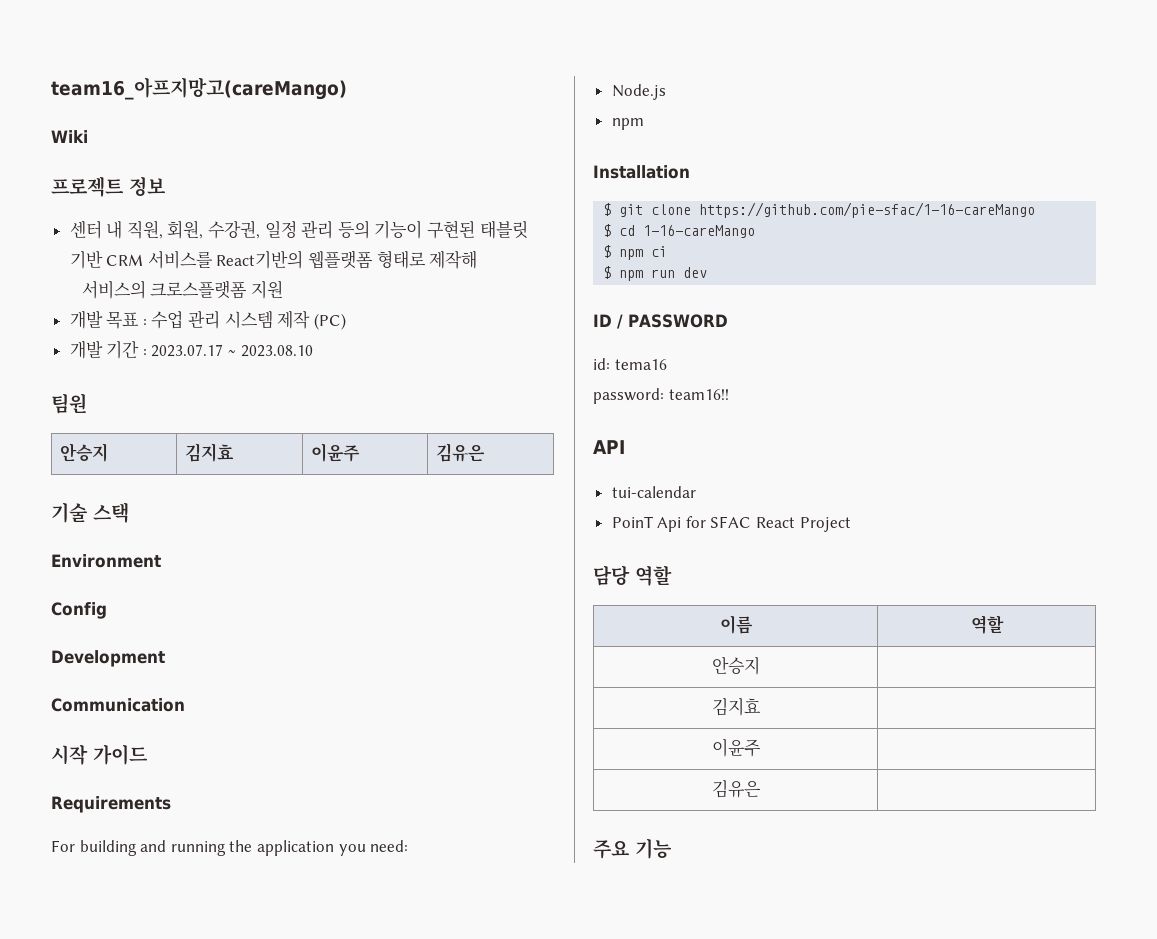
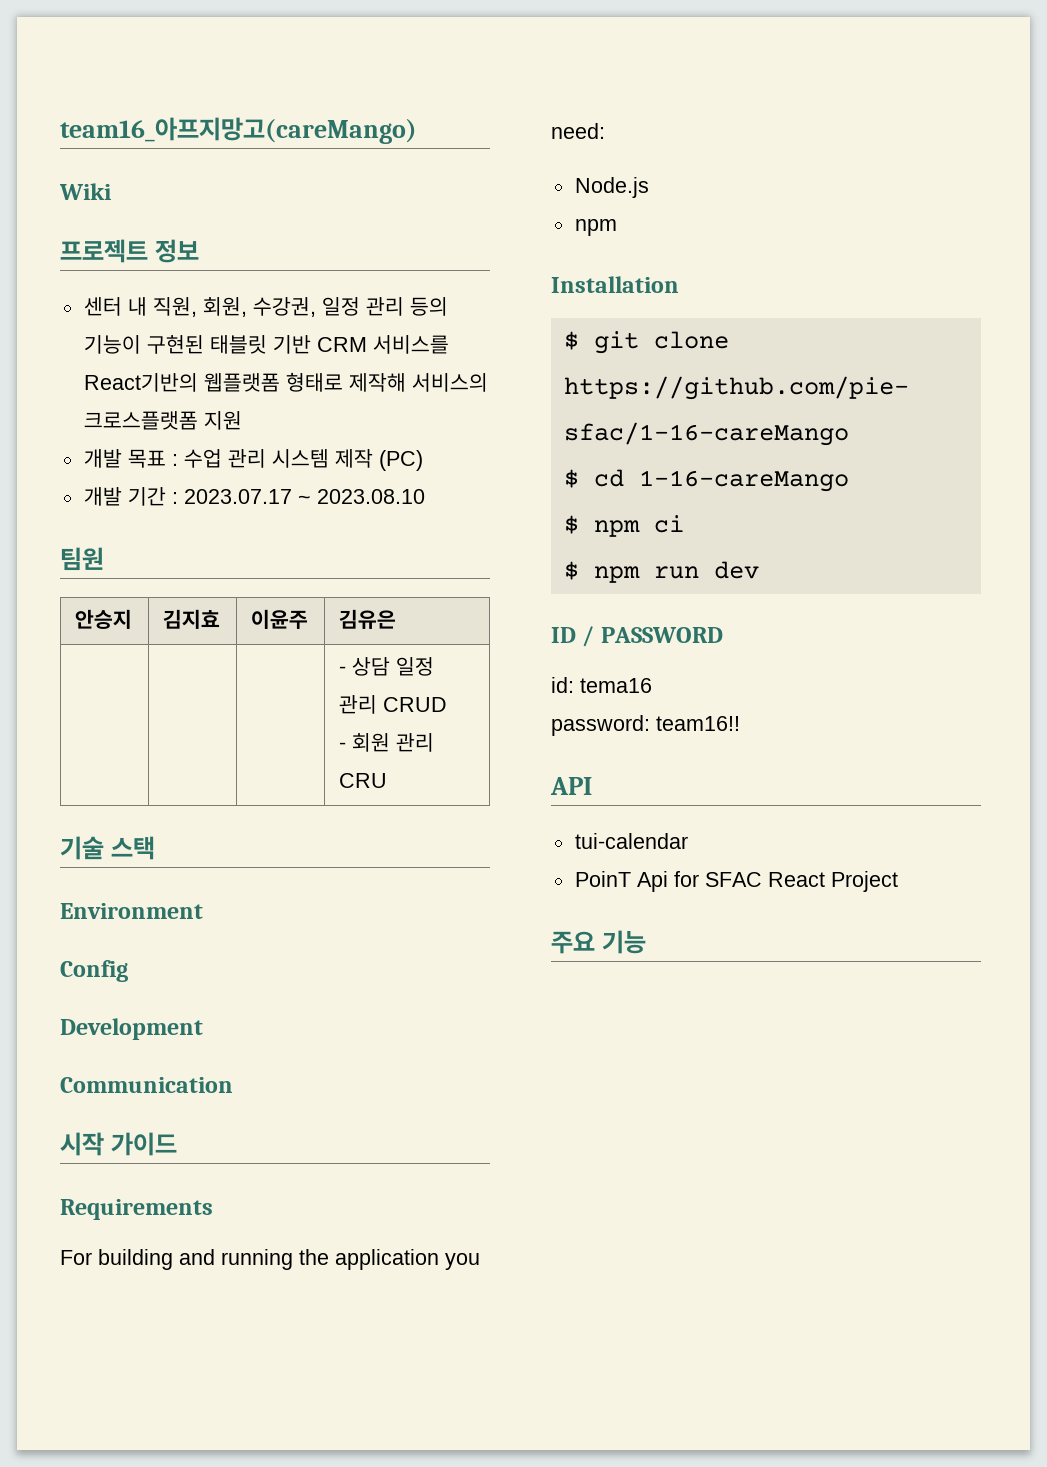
- 센터 내 직원, 회원, 수강권, 일정 관리 등의 기능이 구현된 태블릿 기반 CRM 서비스를 React기반의 웹플랫폼 형태로 제작해
- 서비스의 크로스플랫폼 지원
+ 센터 내 직원, 회원, 수강권, 일정 관리 등의 기능이 구현된 태블릿 기반 CRM 서비스를 React기반의 웹플랫폼 형태로 제작해 서비스의 크로스플랫폼 지원
+ | | | - 상담 일정 관리 CRUD
+ - 회원 관리 CRU
- 담당 역할
- 이름 | 역할
- 안승지 |
- 김지효 |
- 이윤주 |
- 김유은 |

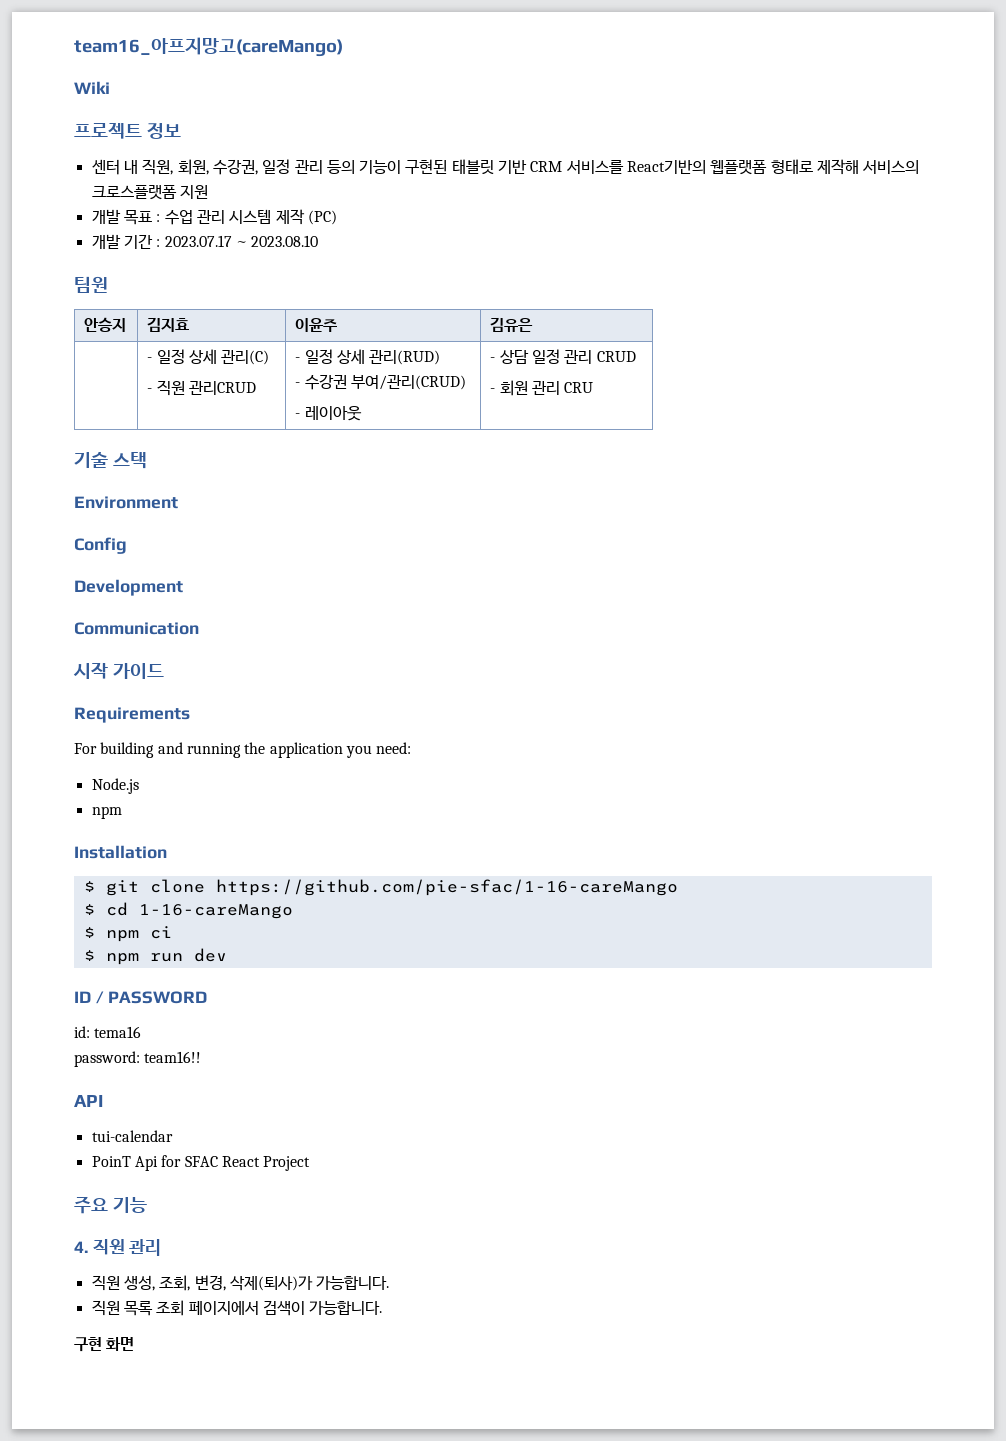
- | | | - 상담 일정 관리 CRUD
+ | - 일정 상세 관리(C)
+ - 직원 관리CRUD | - 일정 상세 관리(RUD)
+ - 수강권 부여/관리(CRUD)
+ - 레이아웃 | - 상담 일정 관리 CRUD
+ 4. 직원 관리
+ 직원 생성, 조회, 변경, 삭제(퇴사)가 가능합니다.
+ 직원 목록 조회 페이지에서 검색이 가능합니다.
+ 구현 화면

